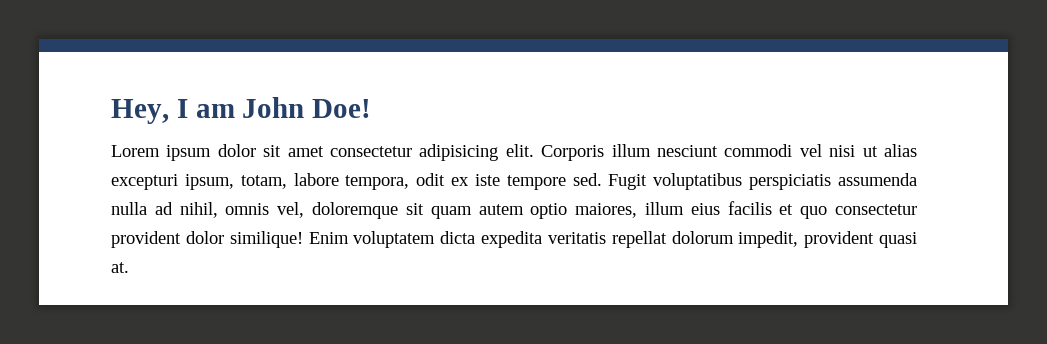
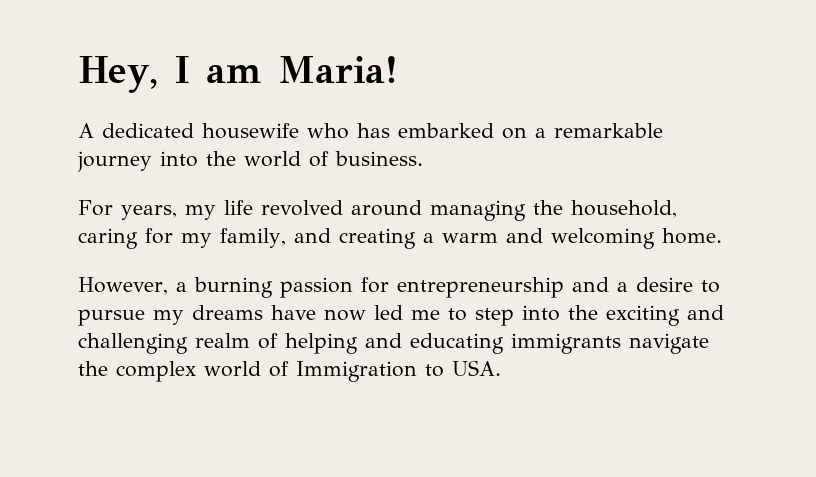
- Hey, I am John Doe!
- Lorem ipsum dolor sit amet consectetur adipisicing elit. Corporis illum nesciunt commodi vel nisi ut alias excepturi ipsum, totam, labore tempora, odit ex iste tempore sed. Fugit voluptatibus perspiciatis assumenda nulla ad nihil, omnis vel, doloremque sit quam autem optio maiores, illum eius facilis et quo consectetur provident dolor similique! Enim voluptatem dicta expedita veritatis repellat dolorum impedit, provident quasi at.
+ Hey, I am Maria!
+ A dedicated housewife who has embarked on a remarkable journey into the world of business.
+ For years, my life revolved around managing the household, caring for my family, and creating a warm and welcoming home.
+ However, a burning passion for entrepreneurship and a desire to pursue my dreams have now led me to step into the exciting and challenging realm of helping and educating immigrants navigate the complex world of Immigration to USA.

